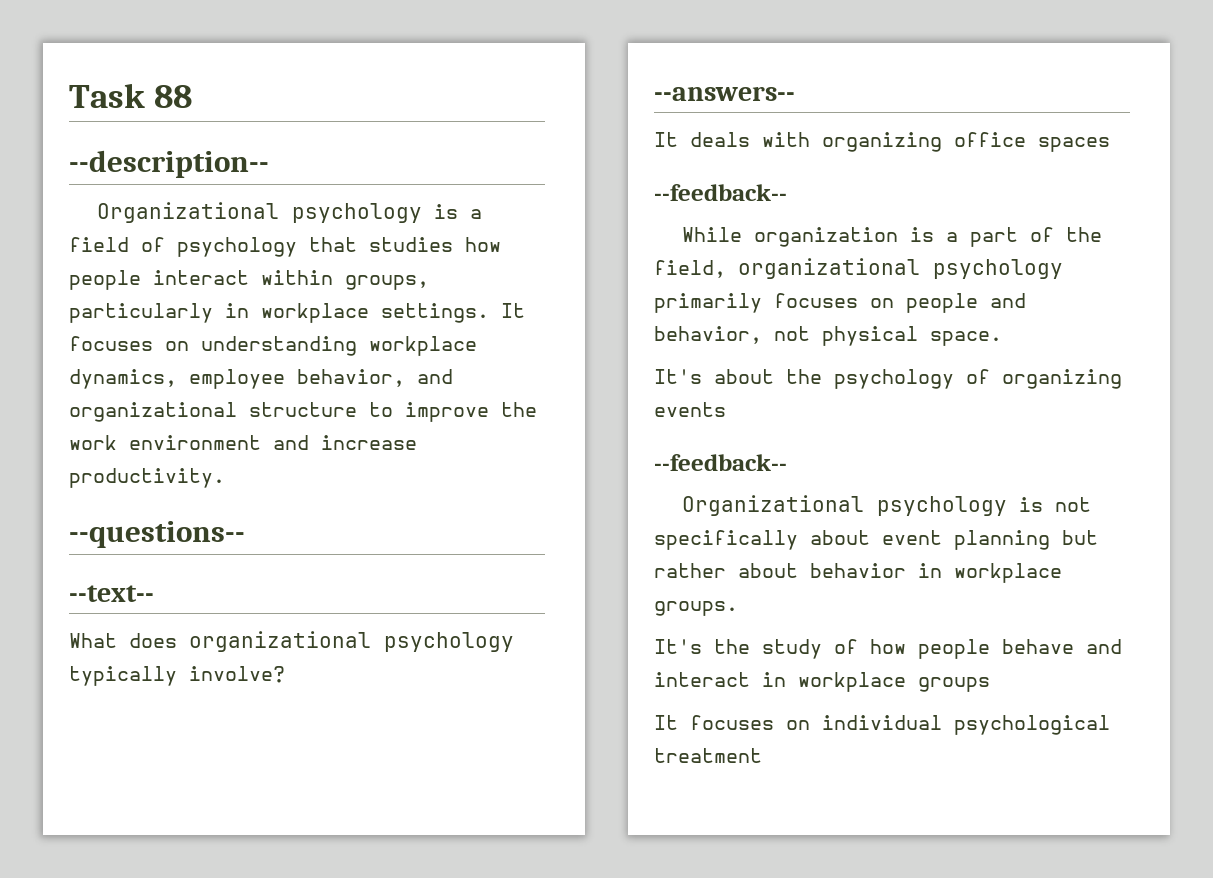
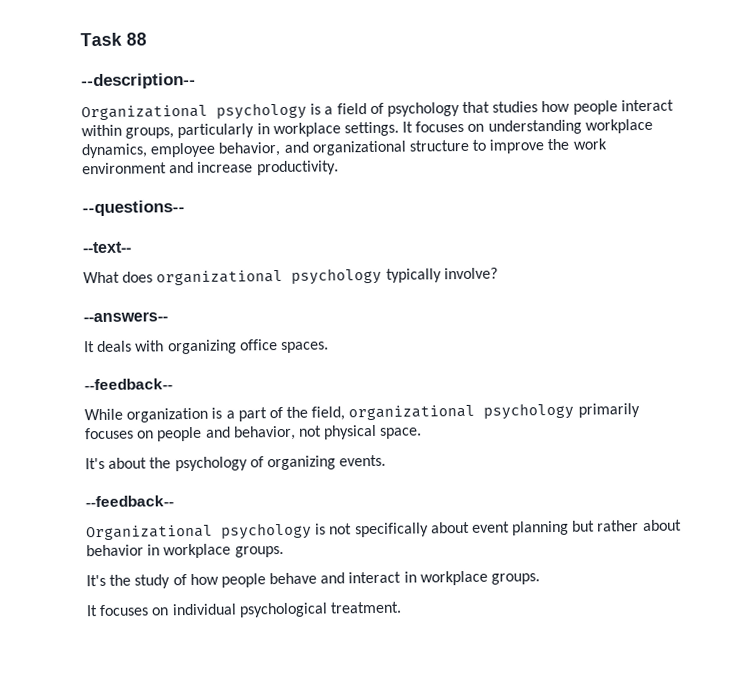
- It deals with organizing office spaces
+ It deals with organizing office spaces.
- It's about the psychology of organizing events
+ It's about the psychology of organizing events.
- It's the study of how people behave and interact in workplace groups
+ It's the study of how people behave and interact in workplace groups.
- It focuses on individual psychological treatment
+ It focuses on individual psychological treatment.

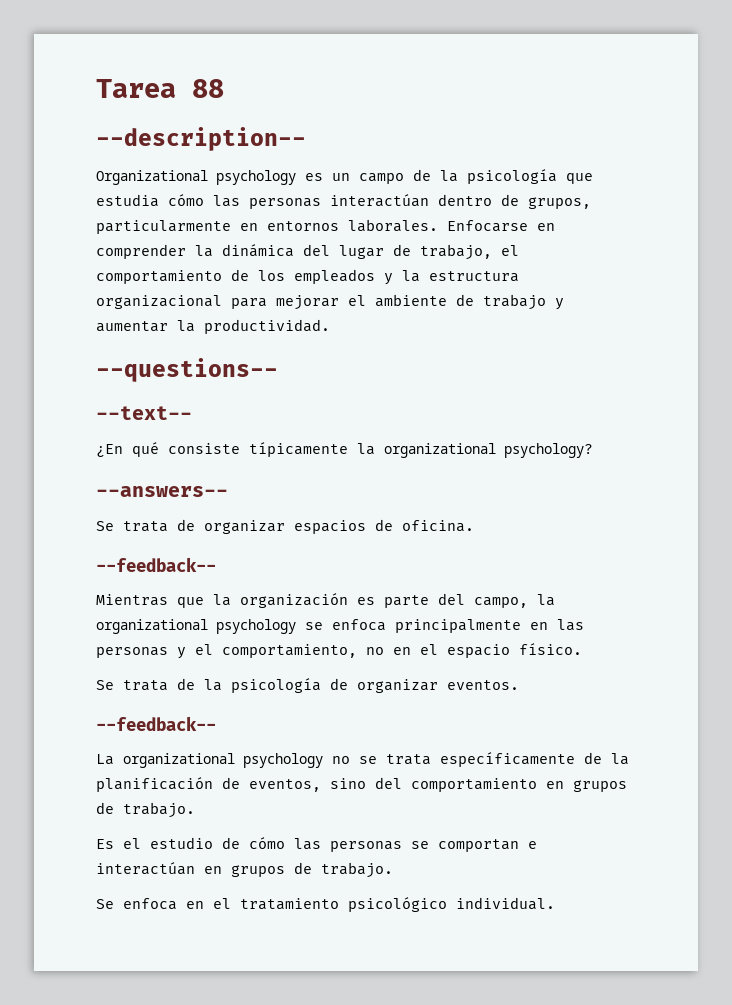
- Task 88
+ Tarea 88
- Organizational psychology is a field of psychology that studies how people interact within groups, particularly in workplace settings. It focuses on understanding workplace dynamics, employee behavior, and organizational structure to improve the work environment and increase productivity.
+ Organizational psychology es un campo de la psicología que estudia cómo las personas interactúan dentro de grupos, particularmente en entornos laborales. Enfocarse en comprender la dinámica del lugar de trabajo, el comportamiento de los empleados y la estructura organizacional para mejorar el ambiente de trabajo y aumentar la productividad.
  --questions--
  --text--
- What does organizational psychology typically involve?
+ ¿En qué consiste típicamente la organizational psychology?
  --answers--
- It deals with organizing office spaces.
+ Se trata de organizar espacios de oficina.
  --feedback--
- While organization is a part of the field, organizational psychology primarily focuses on people and behavior, not physical space.
- It's about the psychology of organizing events.
+ Mientras que la organización es parte del campo, la organizational psychology se enfoca principalmente en las personas y el comportamiento, no en el espacio físico.
+ Se trata de la psicología de organizar eventos.
  --feedback--
- Organizational psychology is not specifically about event planning but rather about behavior in workplace groups.
- It's the study of how people behave and interact in workplace groups.
- It focuses on individual psychological treatment.
+ La organizational psychology no se trata específicamente de la planificación de eventos, sino del comportamiento en grupos de trabajo.
+ Es el estudio de cómo las personas se comportan e interactúan en grupos de trabajo.
+ Se enfoca en el tratamiento psicológico individual.

